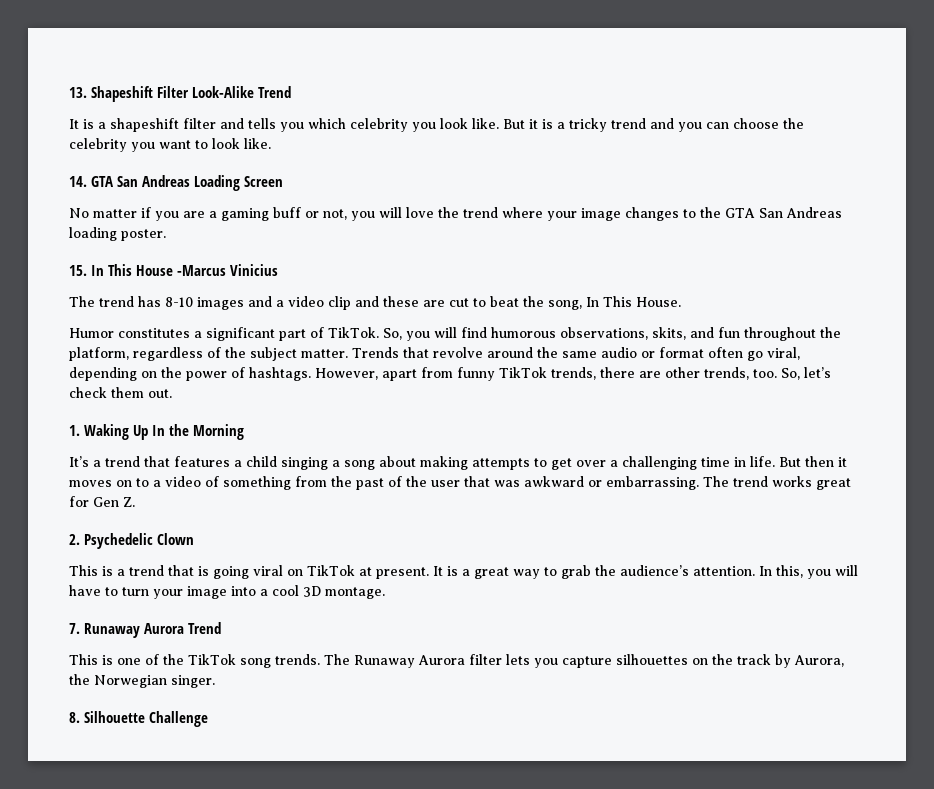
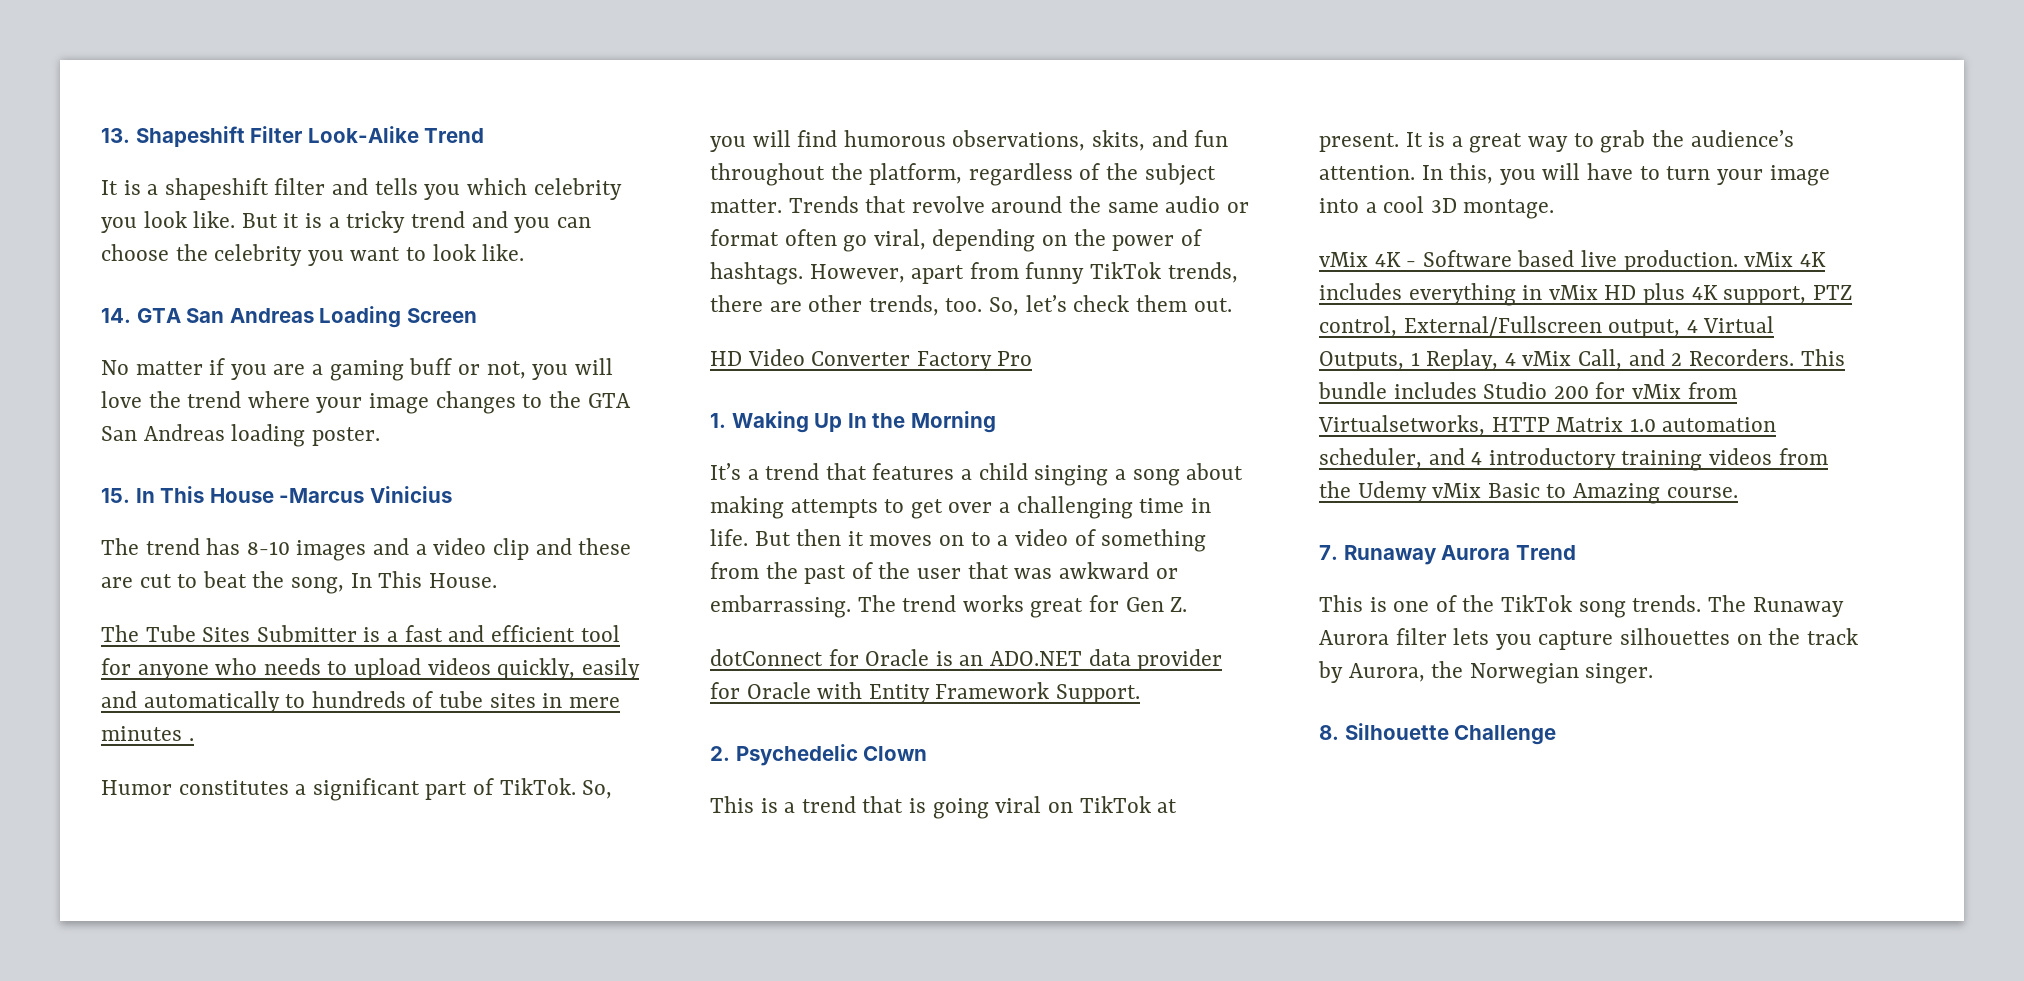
+ The Tube Sites Submitter is a fast and efficient tool for anyone who needs to upload videos quickly, easily and automatically to hundreds of tube sites in mere minutes .
+ HD Video Converter Factory Pro
+ dotConnect for Oracle is an ADO.NET data provider for Oracle with Entity Framework Support.
+ vMix 4K - Software based live production. vMix 4K includes everything in vMix HD plus 4K support, PTZ control, External/Fullscreen output, 4 Virtual Outputs, 1 Replay, 4 vMix Call, and 2 Recorders. This bundle includes Studio 200 for vMix from Virtualsetworks, HTTP Matrix 1.0 automation scheduler, and 4 introductory training videos from the Udemy vMix Basic to Amazing course.

